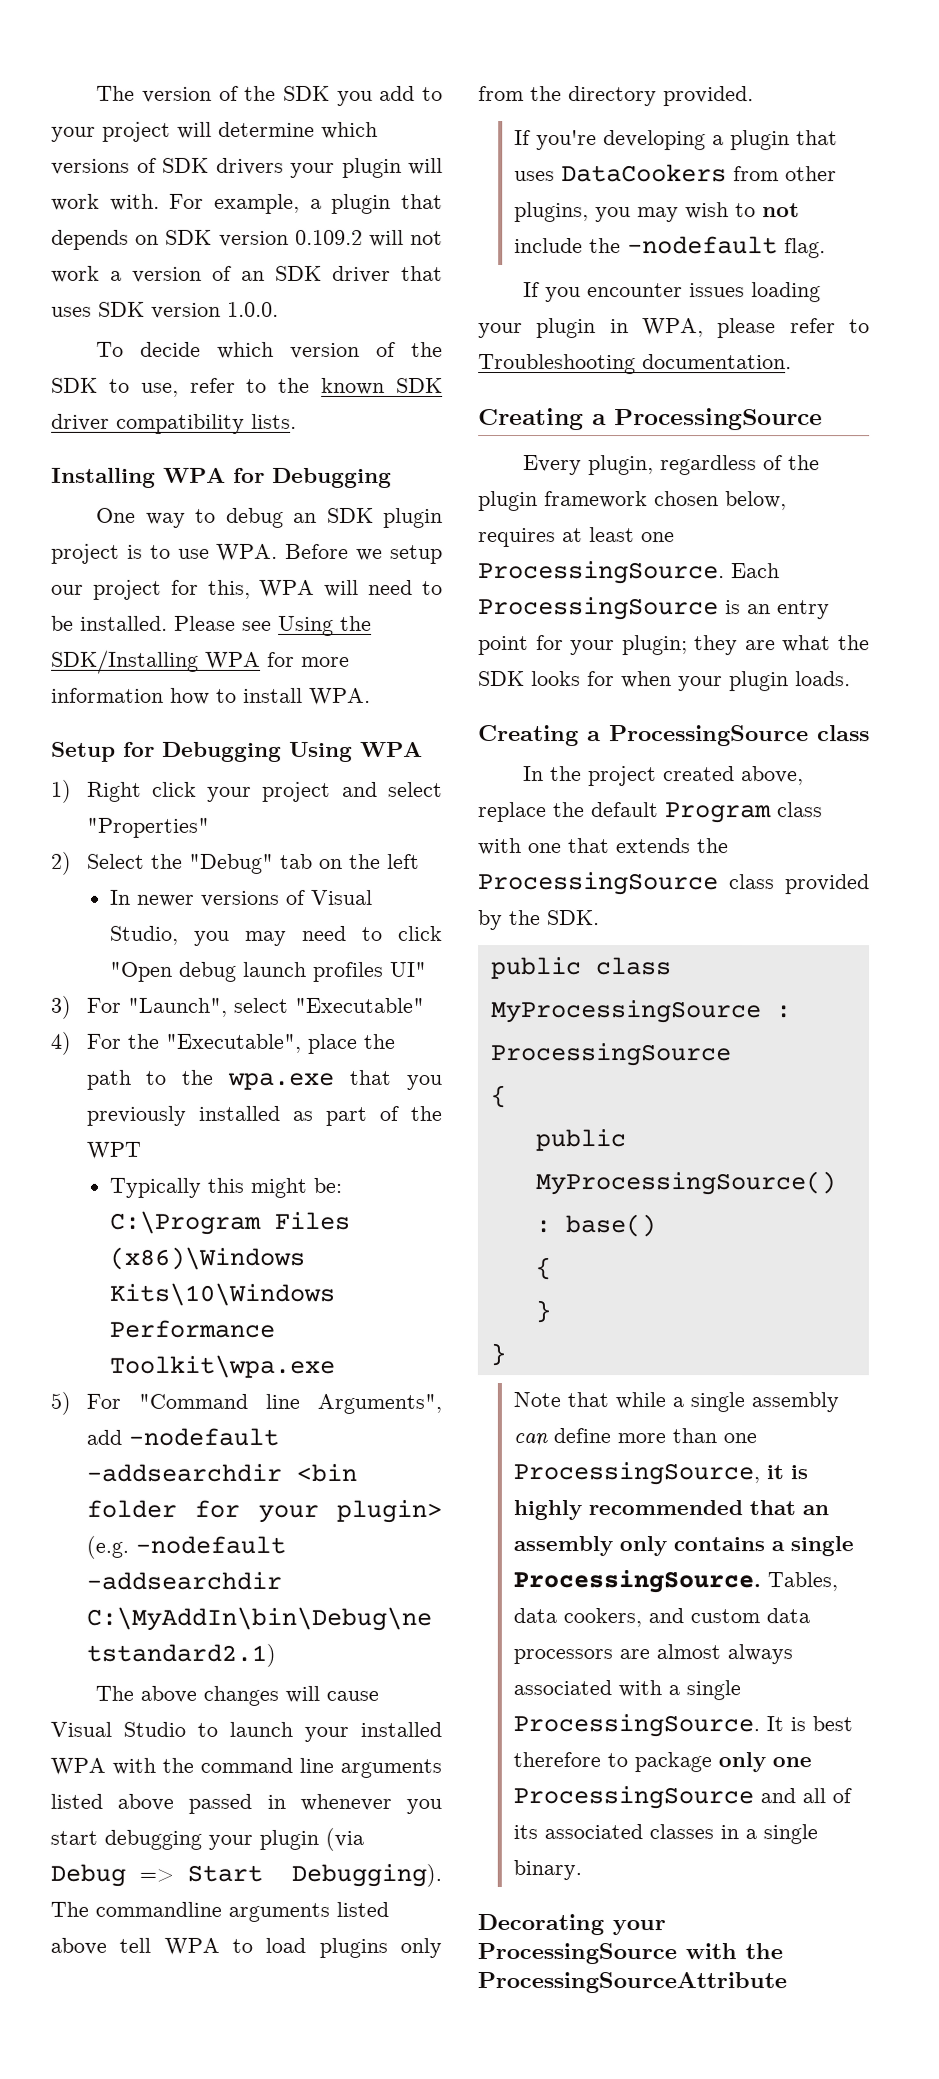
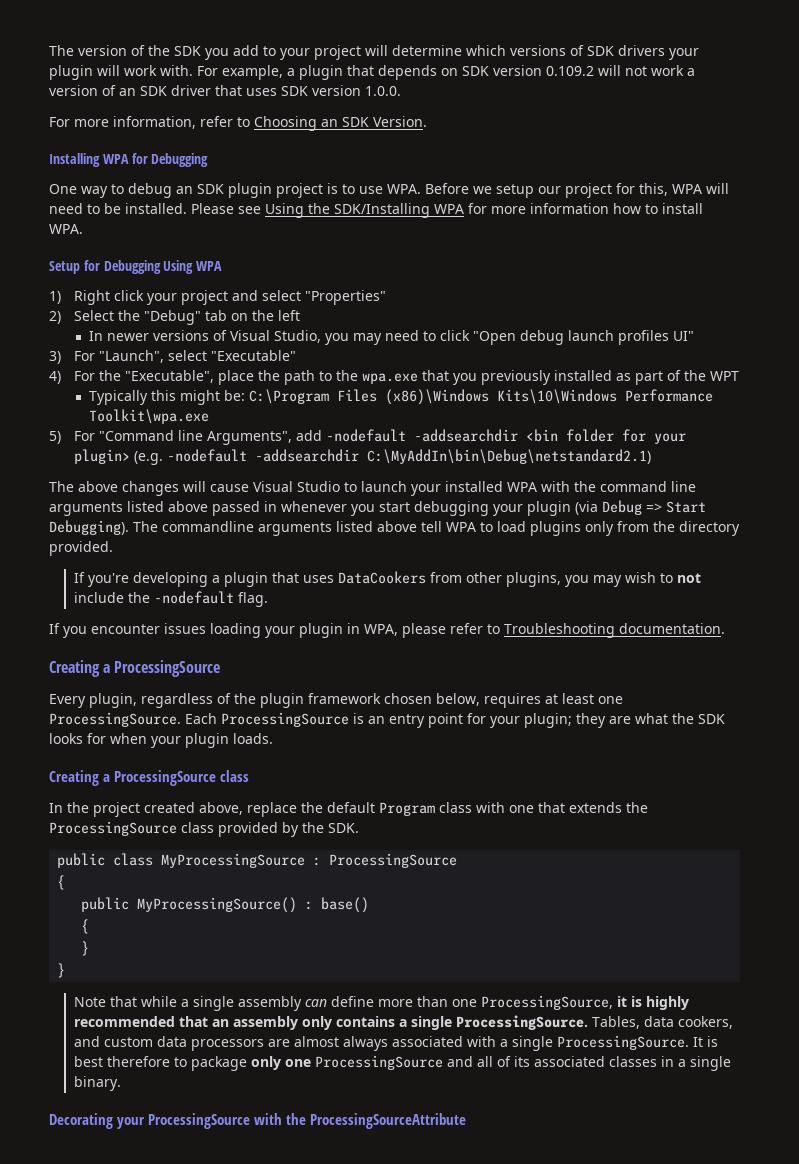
- To decide which version of the SDK to use, refer to the known SDK driver compatibility lists.
+ For more information, refer to Choosing an SDK Version.

